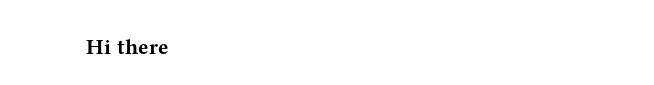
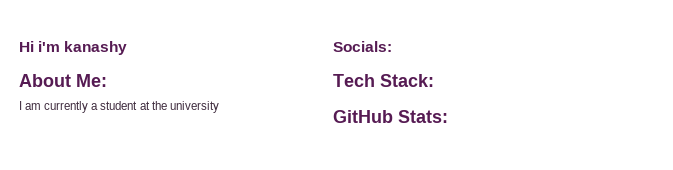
- Hi there
+ Hi i'm kanashy
+ About Me:
+ I am currently a student at the university
+ Socials:
+ Tech Stack:
+ GitHub Stats:

